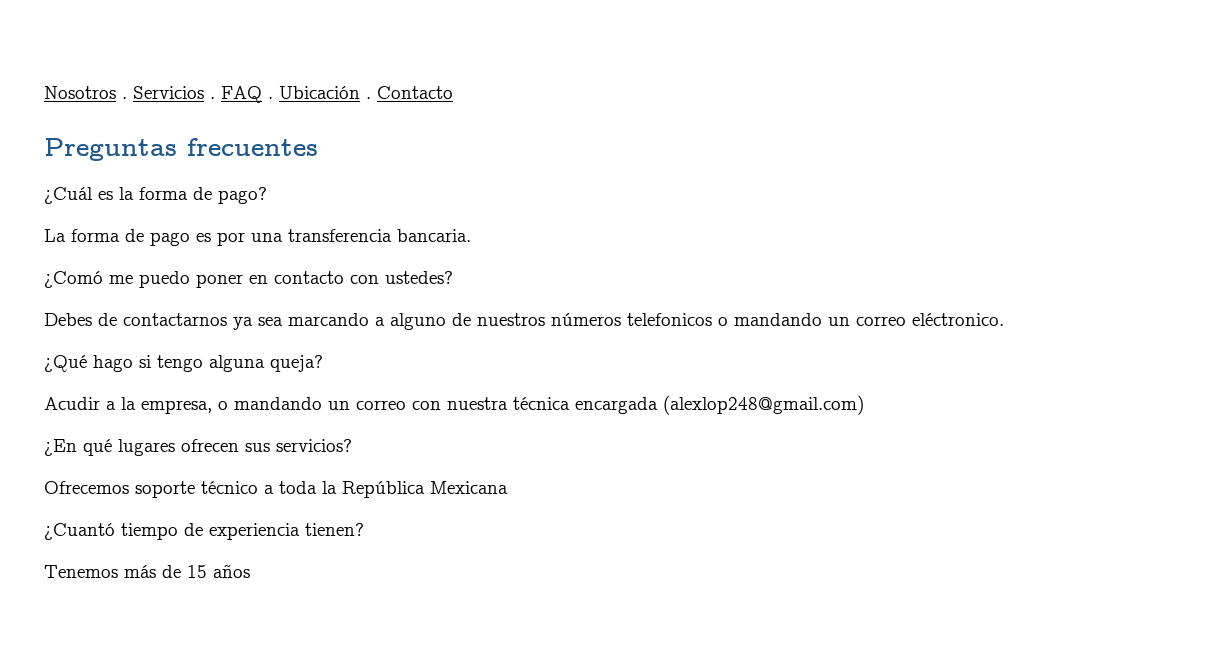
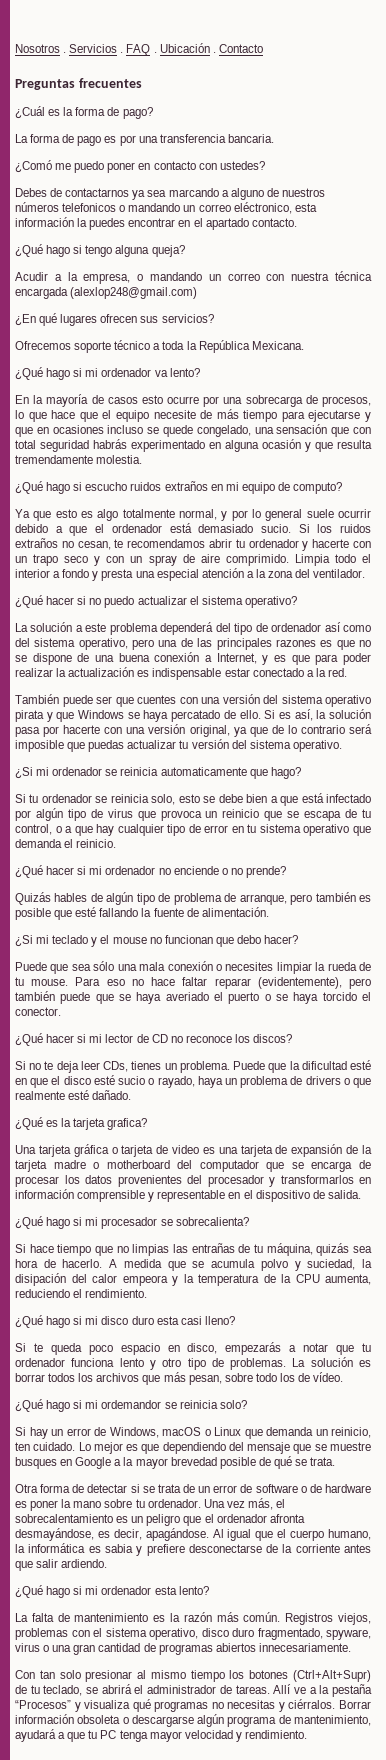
- Debes de contactarnos ya sea marcando a alguno de nuestros números telefonicos o mandando un correo eléctronico.
+ Debes de contactarnos ya sea marcando a alguno de nuestros números telefonicos o mandando un correo eléctronico, esta información la puedes encontrar en el apartado contacto.
- Ofrecemos soporte técnico a toda la República Mexicana
- ¿Cuantó tiempo de experiencia tienen?
- Tenemos más de 15 años
+ Ofrecemos soporte técnico a toda la República Mexicana.
+ ¿Qué hago si mi ordenador va lento?
+ En la mayoría de casos esto ocurre por una sobrecarga de procesos, lo que hace que el equipo necesite de más tiempo para ejecutarse y que en ocasiones incluso se quede congelado, una sensación que con total seguridad habrás experimentado en alguna ocasión y que resulta tremendamente molestia.
+ ¿Qué hago si escucho ruidos extraños en mi equipo de computo?
+ Ya que esto es algo totalmente normal, y por lo general suele ocurrir debido a que el ordenador está demasiado sucio. Si los ruidos extraños no cesan, te recomendamos abrir tu ordenador y hacerte con un trapo seco y con un spray de aire comprimido. Limpia todo el interior a fondo y presta una especial atención a la zona del ventilador.
+ ¿Qué hacer si no puedo actualizar el sistema operativo?
+ La solución a este problema dependerá del tipo de ordenador así como del sistema operativo, pero una de las principales razones es que no se dispone de una buena conexión a Internet, y es que para poder realizar la actualización es indispensable estar conectado a la red.
+ También puede ser que cuentes con una versión del sistema operativo pirata y que Windows se haya percatado de ello. Si es así, la solución pasa por hacerte con una versión original, ya que de lo contrario será imposible que puedas actualizar tu versión del sistema operativo.
+ ¿Si mi ordenador se reinicia automaticamente que hago?
+ Si tu ordenador se reinicia solo, esto se debe bien a que está infectado por algún tipo de virus que provoca un reinicio que se escapa de tu control, o a que hay cualquier tipo de error en tu sistema operativo que demanda el reinicio.
+ ¿Qué hacer si mi ordenador no enciende o no prende?
+ Quizás hables de algún tipo de problema de arranque, pero también es posible que esté fallando la fuente de alimentación.
+ ¿Si mi teclado y el mouse no funcionan que debo hacer?
+ Puede que sea sólo una mala conexión o necesites limpiar la rueda de tu mouse. Para eso no hace faltar reparar (evidentemente), pero también puede que se haya averiado el puerto o se haya torcido el conector.
+ ¿Qué hacer si mi lector de CD no reconoce los discos?
+ Si no te deja leer CDs, tienes un problema. Puede que la dificultad esté en que el disco esté sucio o rayado, haya un problema de drivers o que realmente esté dañado.
+ ¿Qué es la tarjeta grafica?
+ Una tarjeta gráfica o tarjeta de video es una tarjeta de expansión de la tarjeta madre o motherboard del computador que se encarga de procesar los datos provenientes del procesador y transformarlos en información comprensible y representable en el dispositivo de salida.
+ ¿Qué hago si mi procesador se sobrecalienta?
+ Si hace tiempo que no limpias las entrañas de tu máquina, quizás sea hora de hacerlo. A medida que se acumula polvo y suciedad, la disipación del calor empeora y la temperatura de la CPU aumenta, reduciendo el rendimiento.
+ ¿Qué hago si mi disco duro esta casi lleno?
+ Si te queda poco espacio en disco, empezarás a notar que tu ordenador funciona lento y otro tipo de problemas. La solución es borrar todos los archivos que más pesan, sobre todo los de vídeo.
+ ¿Qué hago si mi ordemandor se reinicia solo?
+ Si hay un error de Windows, macOS o Linux que demanda un reinicio, ten cuidado. Lo mejor es que dependiendo del mensaje que se muestre busques en Google a la mayor brevedad posible de qué se trata.
+ Otra forma de detectar si se trata de un error de software o de hardware es poner la mano sobre tu ordenador. Una vez más, el sobrecalentamiento es un peligro que el ordenador afronta desmayándose, es decir, apagándose. Al igual que el cuerpo humano, la informática es sabia y prefiere desconectarse de la corriente antes que salir ardiendo.
+ ¿Qué hago si mi ordenador esta lento?
+ La falta de mantenimiento es la razón más común. Registros viejos, problemas con el sistema operativo, disco duro fragmentado, spyware, virus o una gran cantidad de programas abiertos innecesariamente.
+ Con tan solo presionar al mismo tiempo los botones (Ctrl+Alt+Supr) de tu teclado, se abrirá el administrador de tareas. Allí ve a la pestaña “Procesos” y visualiza qué programas no necesitas y ciérralos. Borrar información obsoleta o descargarse algún programa de mantenimiento, ayudará a que tu PC tenga mayor velocidad y rendimiento.

